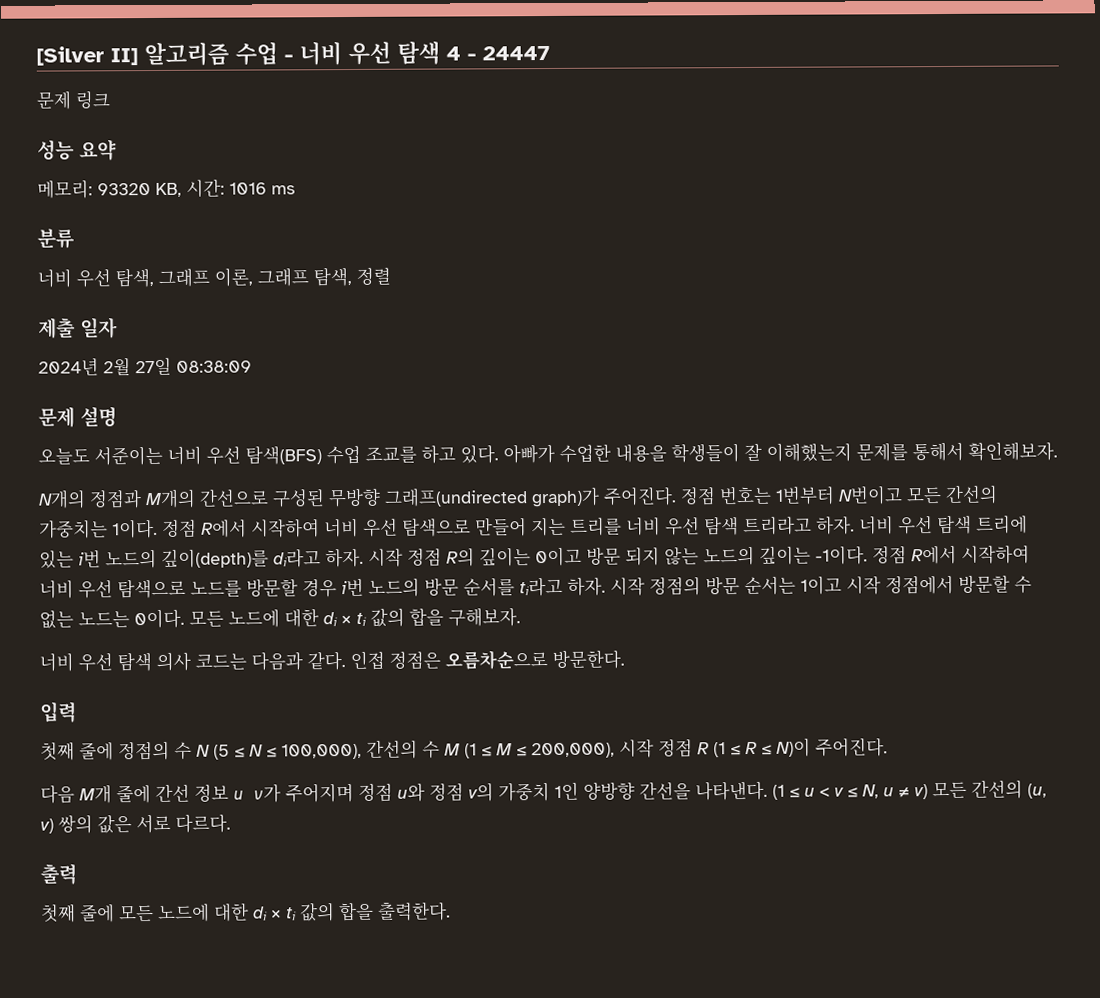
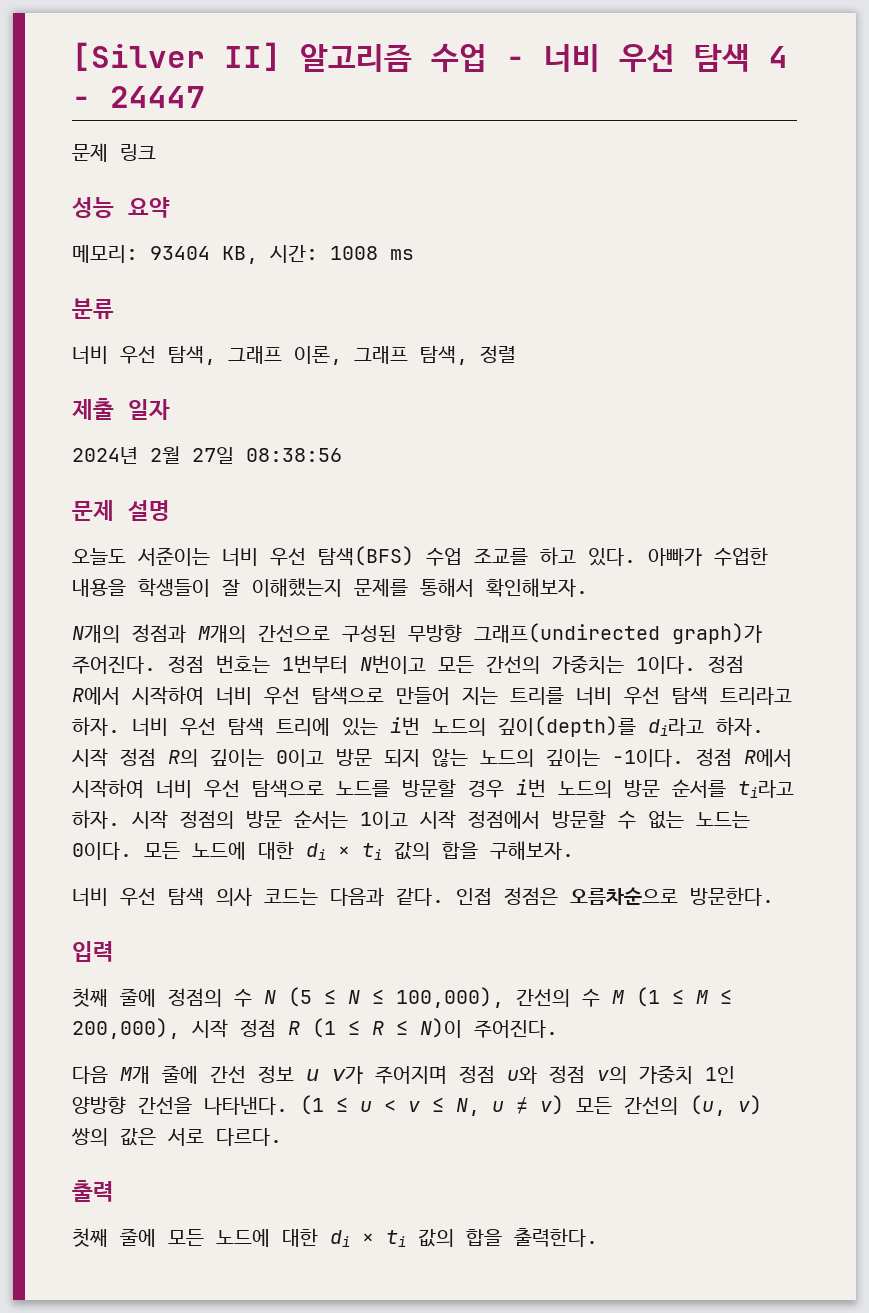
- 메모리: 93320 KB, 시간: 1016 ms
+ 메모리: 93404 KB, 시간: 1008 ms
- 2024년 2월 27일 08:38:09
+ 2024년 2월 27일 08:38:56

